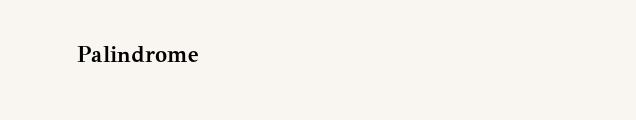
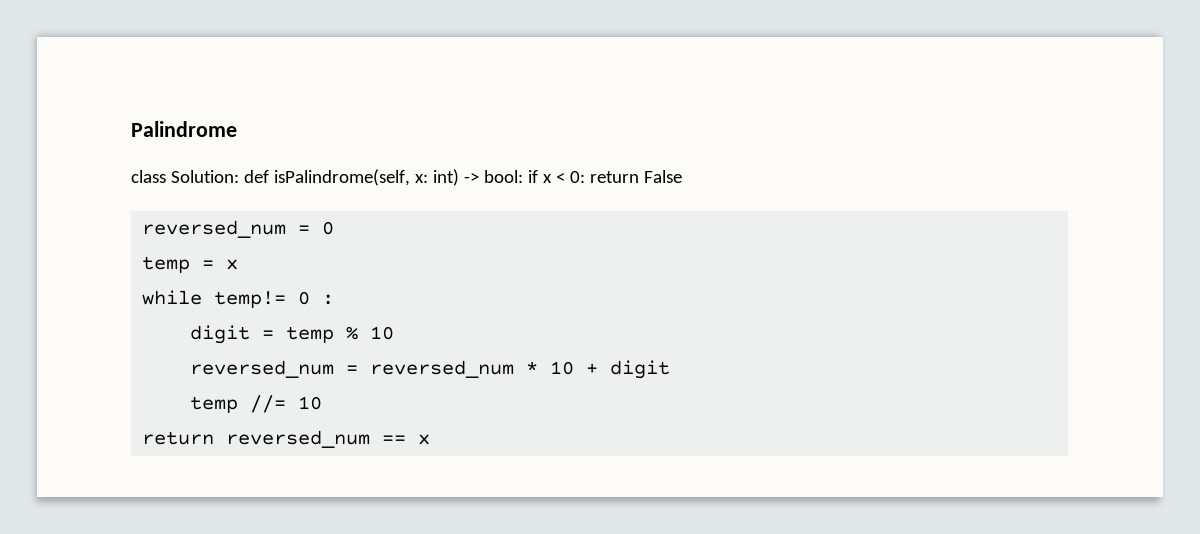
+ class Solution: def isPalindrome(self, x: int) -> bool: if x < 0: return False
+ reversed_num = 0
+ temp = x
+ while temp!= 0 :
+ digit = temp % 10
+ reversed_num = reversed_num * 10 + digit
+ temp //= 10
+ return reversed_num == x

